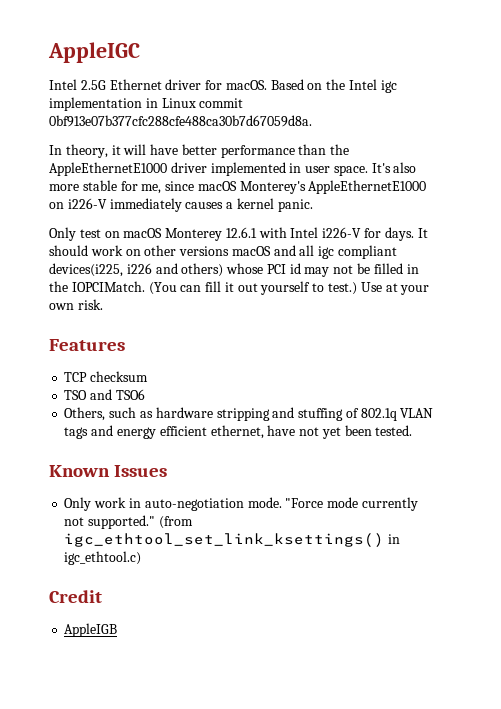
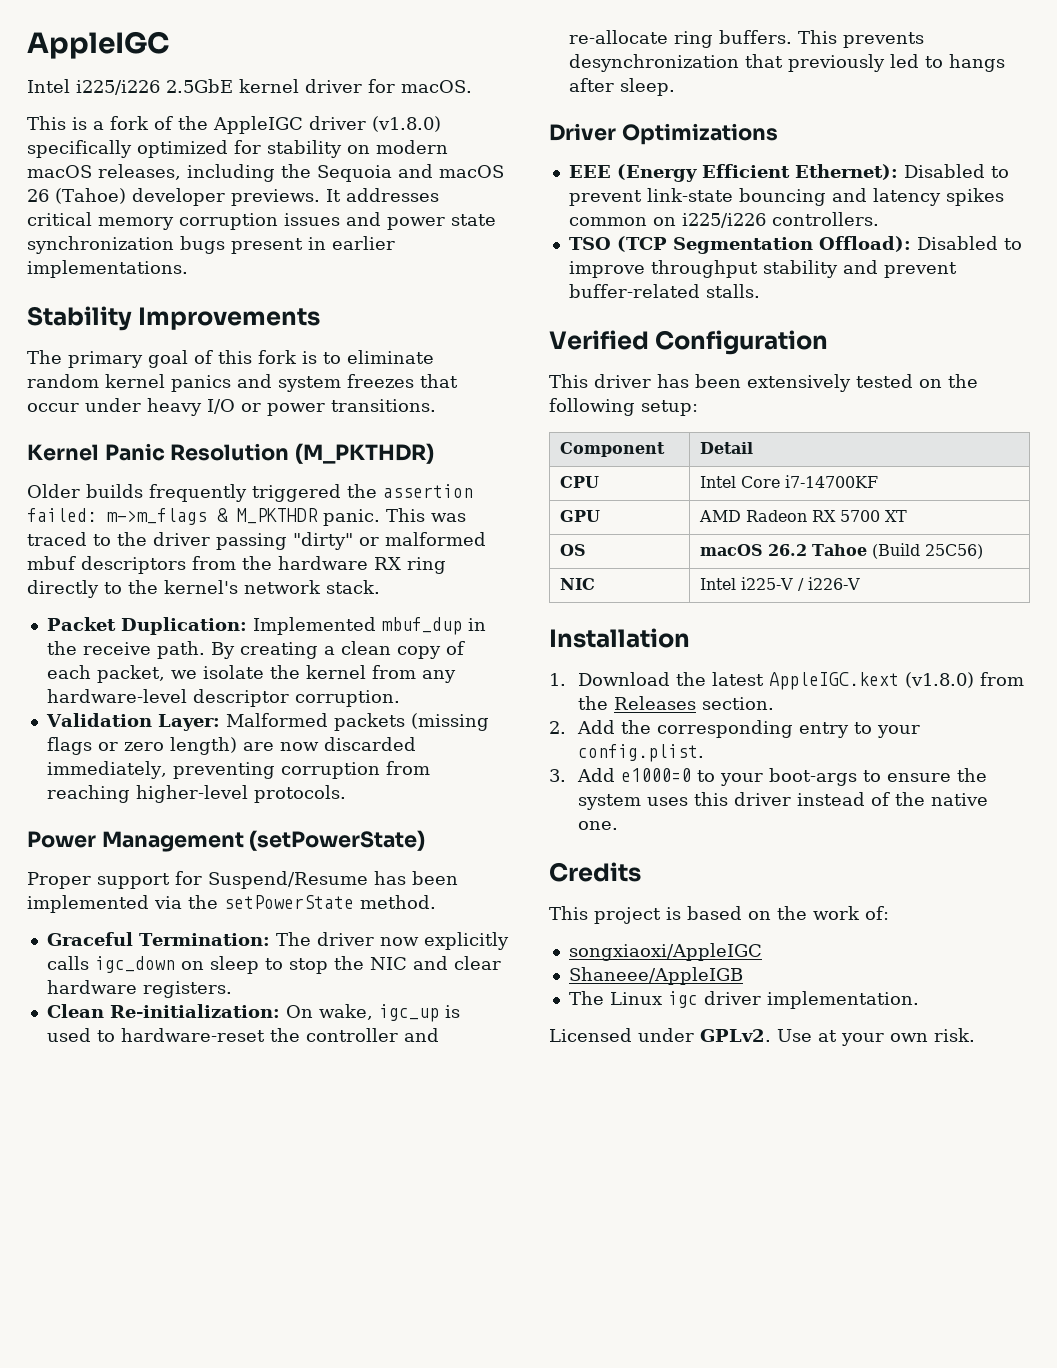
- Intel 2.5G Ethernet driver for macOS. Based on the Intel igc implementation in Linux commit 0bf913e07b377cfc288cfe488ca30b7d67059d8a.
- In theory, it will have better performance than the AppleEthernetE1000 driver implemented in user space. It's also more stable for me, since macOS Monterey's AppleEthernetE1000 on i226-V immediately causes a kernel panic.
- Only test on macOS Monterey 12.6.1 with Intel i226-V for days. It should work on other versions macOS and all igc compliant devices(i225, i226 and others) whose PCI id may not be filled in the IOPCIMatch. (You can fill it out yourself to test.)
+ Intel i225/i226 2.5GbE kernel driver for macOS.
+ This is a fork of the AppleIGC driver (v1.8.0) specifically optimized for stability on modern macOS releases, including the Sequoia and macOS 26 (Tahoe) developer previews. It addresses critical memory corruption issues and power state synchronization bugs present in earlier implementations.
+ Stability Improvements
+ The primary goal of this fork is to eliminate random kernel panics and system freezes that occur under heavy I/O or power transitions.
+ Kernel Panic Resolution (M_PKTHDR)
+ Older builds frequently triggered the assertion failed: m->m_flags & M_PKTHDR panic. This was traced to the driver passing "dirty" or malformed mbuf descriptors from the hardware RX ring directly to the kernel's network stack.
+ Packet Duplication: Implemented mbuf_dup in the receive path. By creating a clean copy of each packet, we isolate the kernel from any hardware-level descriptor corruption.
+ Validation Layer: Malformed packets (missing flags or zero length) are now discarded immediately, preventing corruption from reaching higher-level protocols.
+ Power Management (setPowerState)
+ Proper support for Suspend/Resume has been implemented via the setPowerState method.
+ Graceful Termination: The driver now explicitly calls igc_down on sleep to stop the NIC and clear hardware registers.
+ Clean Re-initialization: On wake, igc_up is used to hardware-reset the controller and re-allocate ring buffers. This prevents desynchronization that previously led to hangs after sleep.
+ Driver Optimizations
+ EEE (Energy Efficient Ethernet): Disabled to prevent link-state bouncing and latency spikes common on i225/i226 controllers.
+ TSO (TCP Segmentation Offload): Disabled to improve throughput stability and prevent buffer-related stalls.
+ Verified Configuration
+ This driver has been extensively tested on the following setup:
+ Component | Detail
+ CPU | Intel Core i7-14700KF
+ GPU | AMD Radeon RX 5700 XT
+ OS | macOS 26.2 Tahoe (Build 25C56)
+ NIC | Intel i225-V / i226-V
+ Installation
+ 1. Download the latest AppleIGC.kext (v1.8.0) from the Releases section.
+ 2. Add the corresponding entry to your config.plist.
+ 3. Add e1000=0 to your boot-args to ensure the system uses this driver instead of the native one.
+ Credits
+ This project is based on the work of:
+ songxiaoxi/AppleIGC
+ Shaneee/AppleIGB
+ The Linux igc driver implementation.
+ Licensed under GPLv2.
- Features
- TCP checksum
- TSO and TSO6
- Others, such as hardware stripping and stuffing of 802.1q VLAN tags and energy efficient ethernet, have not yet been tested.
- Known Issues
- Only work in auto-negotiation mode. "Force mode currently not supported." (from igc_ethtool_set_link_ksettings() in igc_ethtool.c)
- Credit
- AppleIGB

